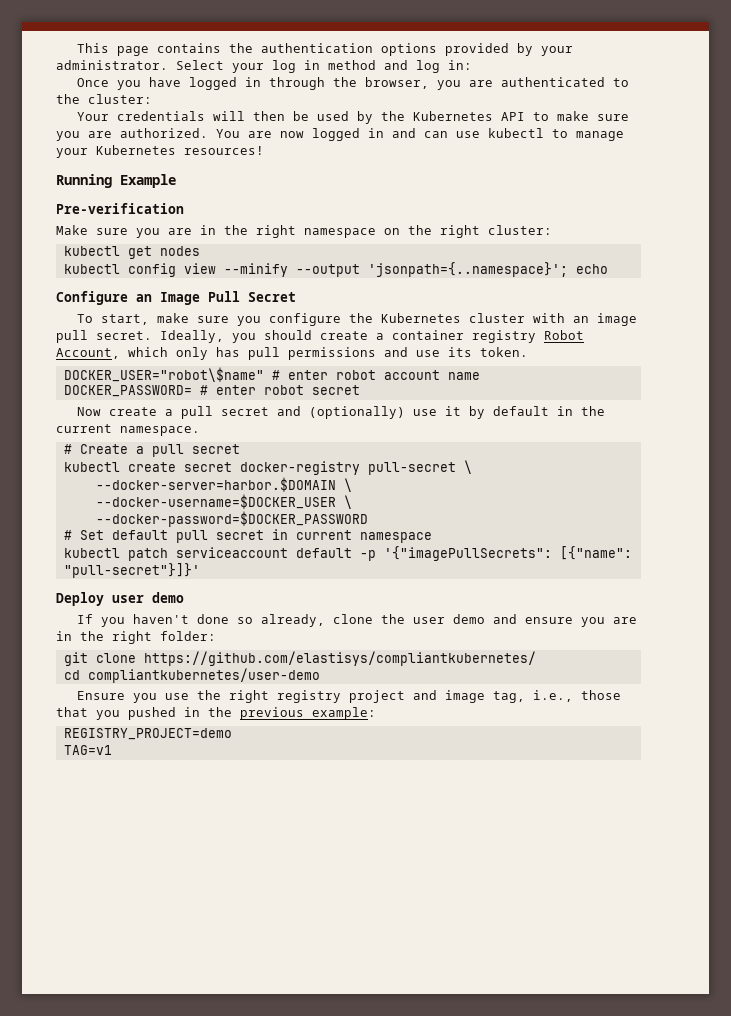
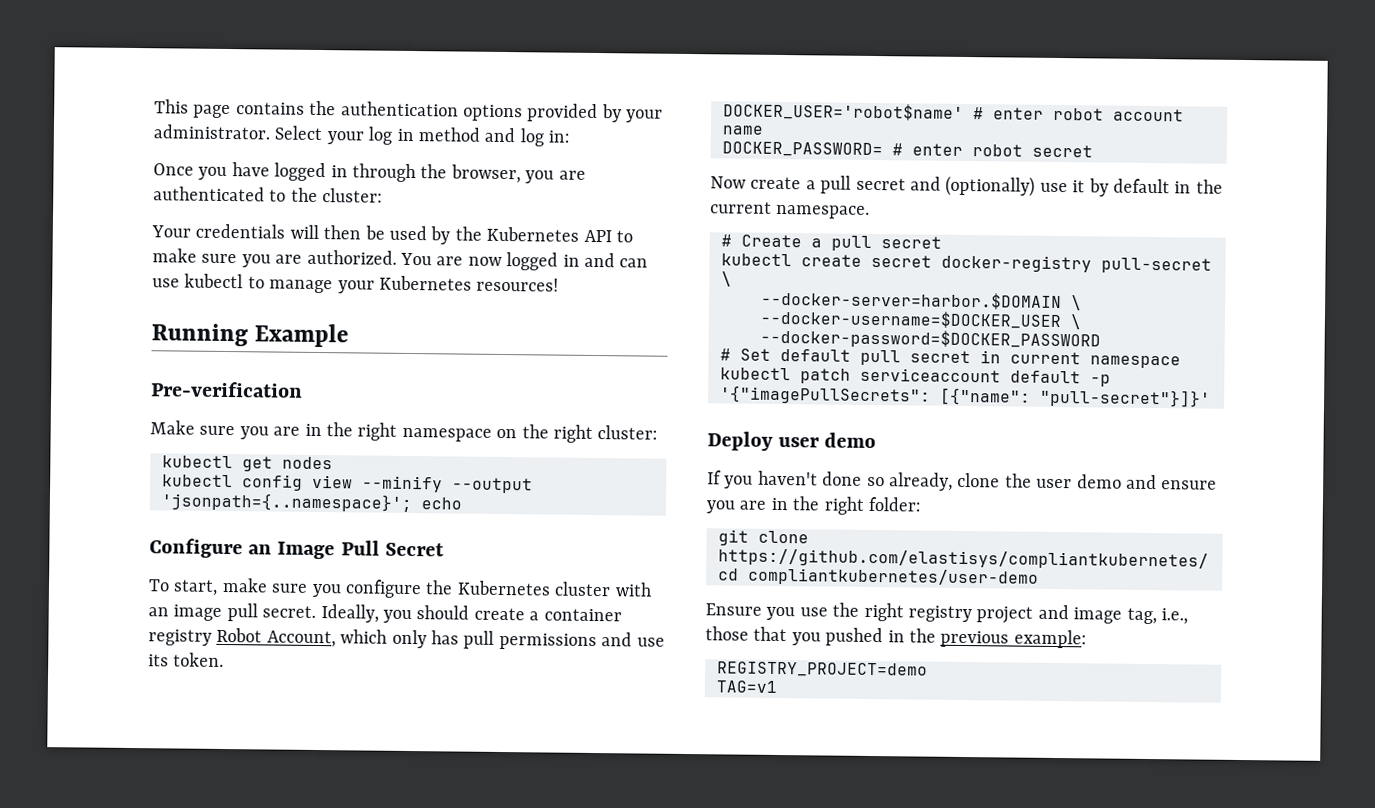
- DOCKER_USER="robot\$name" # enter robot account name
+ DOCKER_USER='robot$name' # enter robot account name

